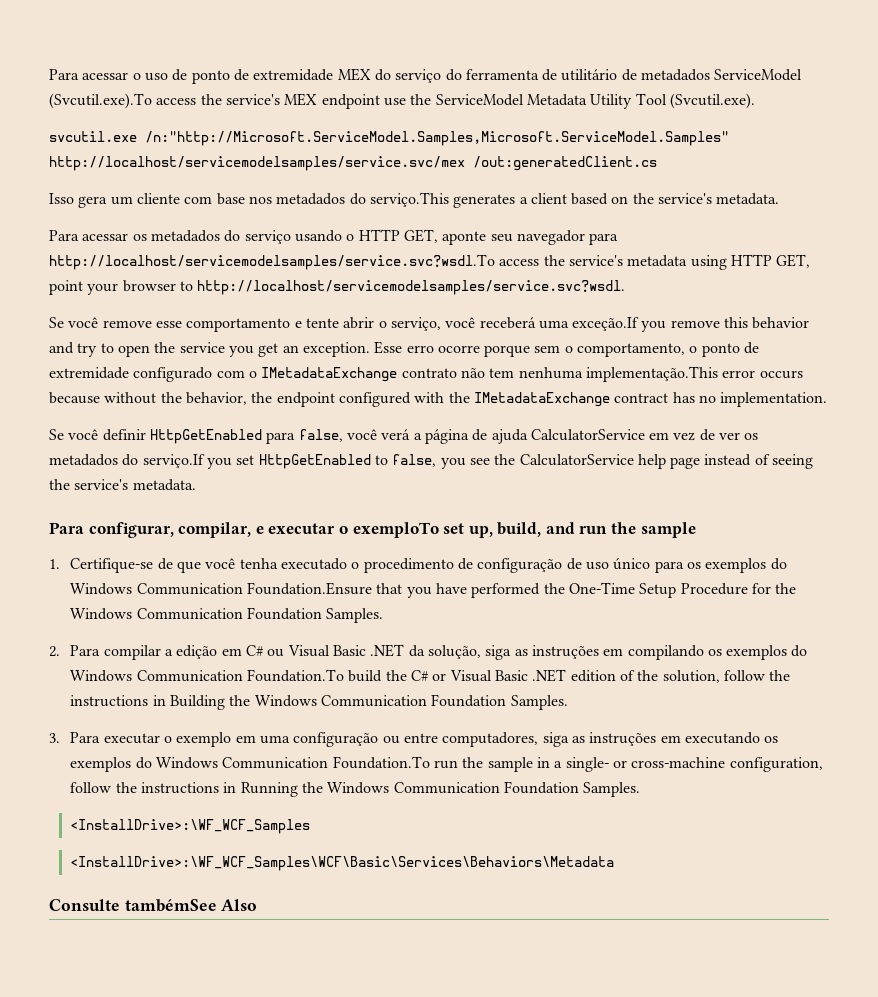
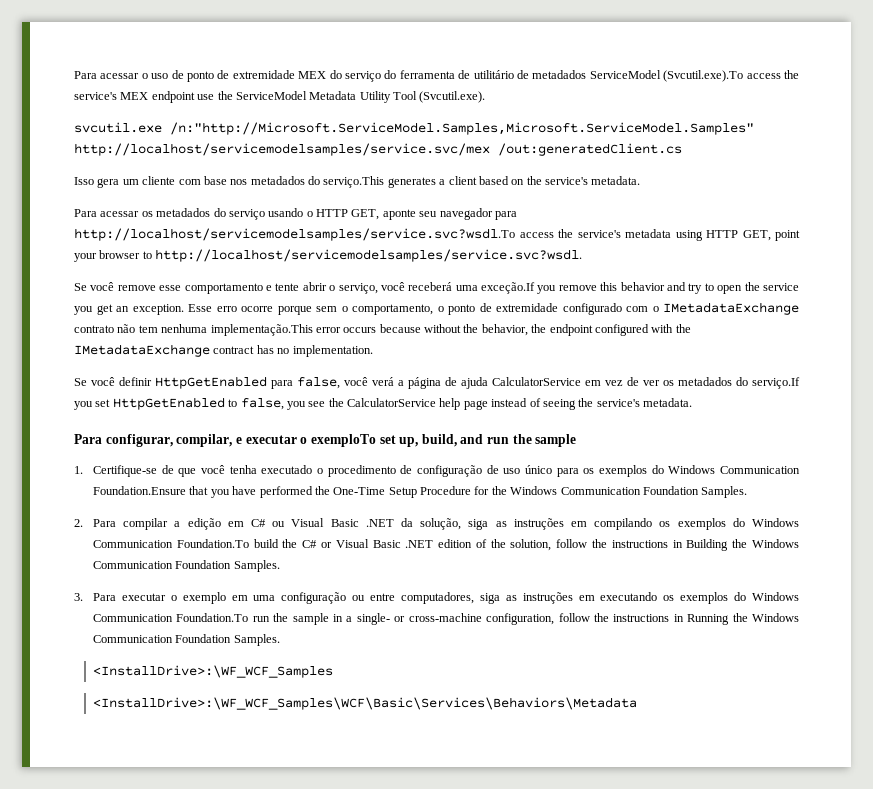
- Consulte tambémSee Also

